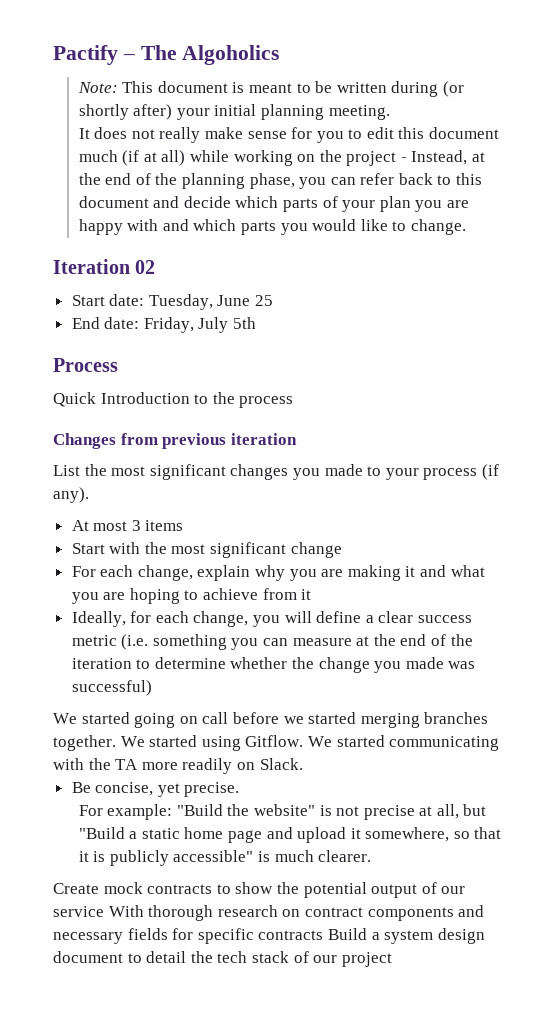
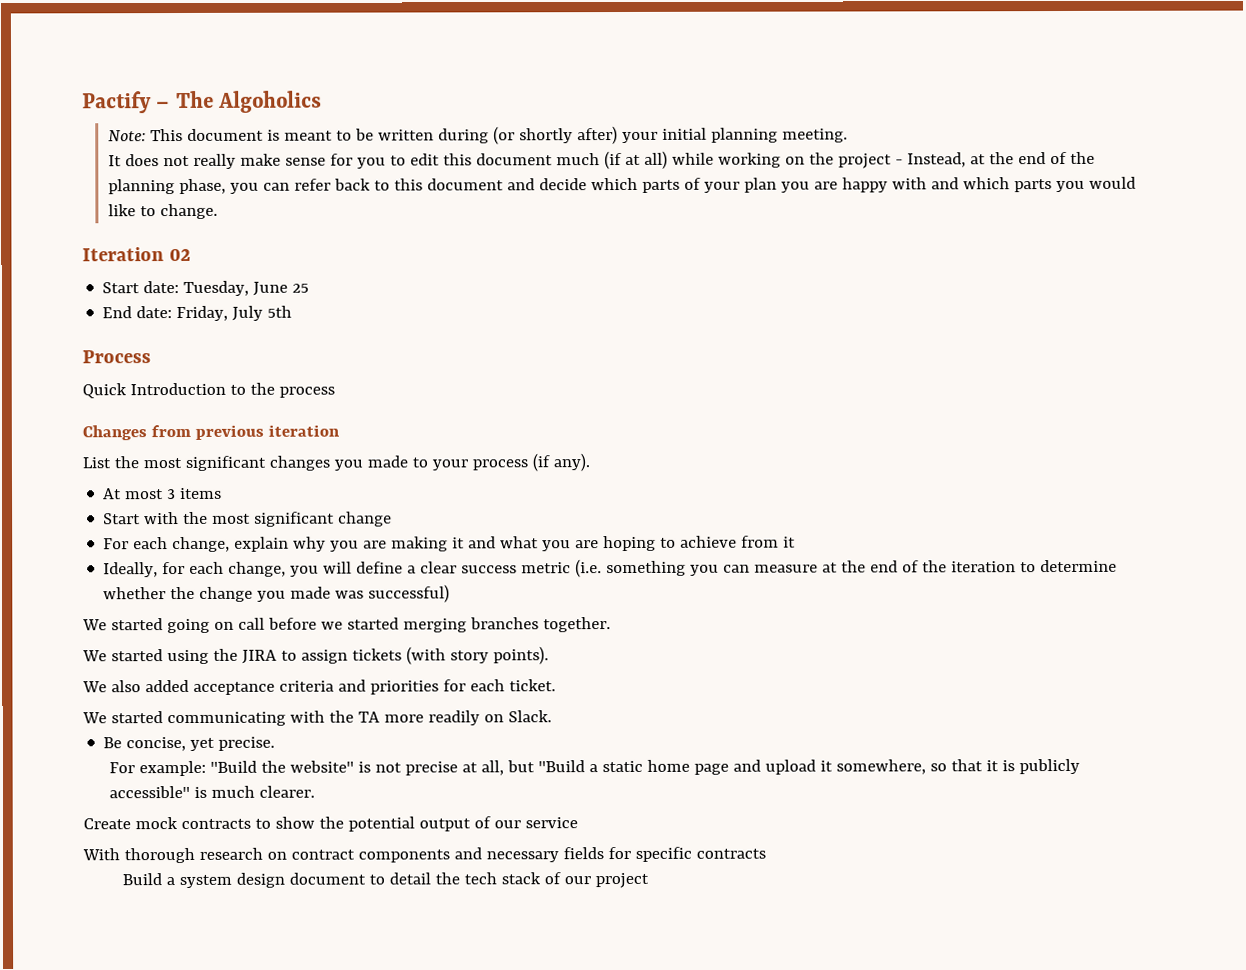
- We started going on call before we started merging branches together. We started using Gitflow. We started communicating with the TA more readily on Slack.
+ We started going on call before we started merging branches together.
+ We started using the JIRA to assign tickets (with story points).
+ We also added acceptance criteria and priorities for each ticket.
+ We started communicating with the TA more readily on Slack.
- Create mock contracts to show the potential output of our service With thorough research on contract components and necessary fields for specific contracts Build a system design document to detail the tech stack of our project
+ Create mock contracts to show the potential output of our service
+ With thorough research on contract components and necessary fields for specific contracts
+ Build a system design document to detail the tech stack of our project

